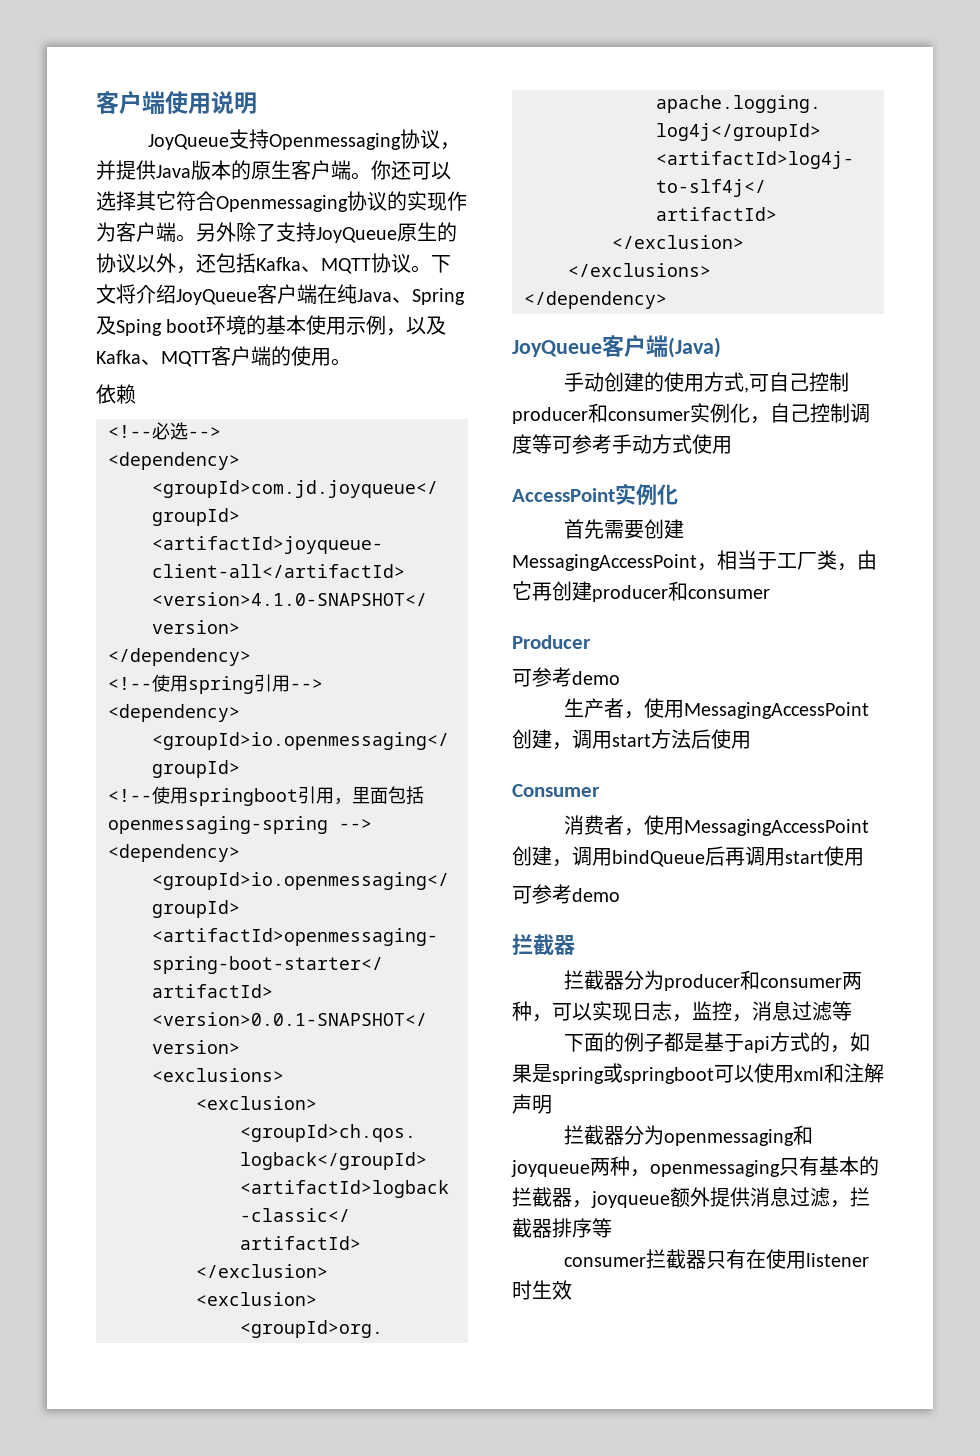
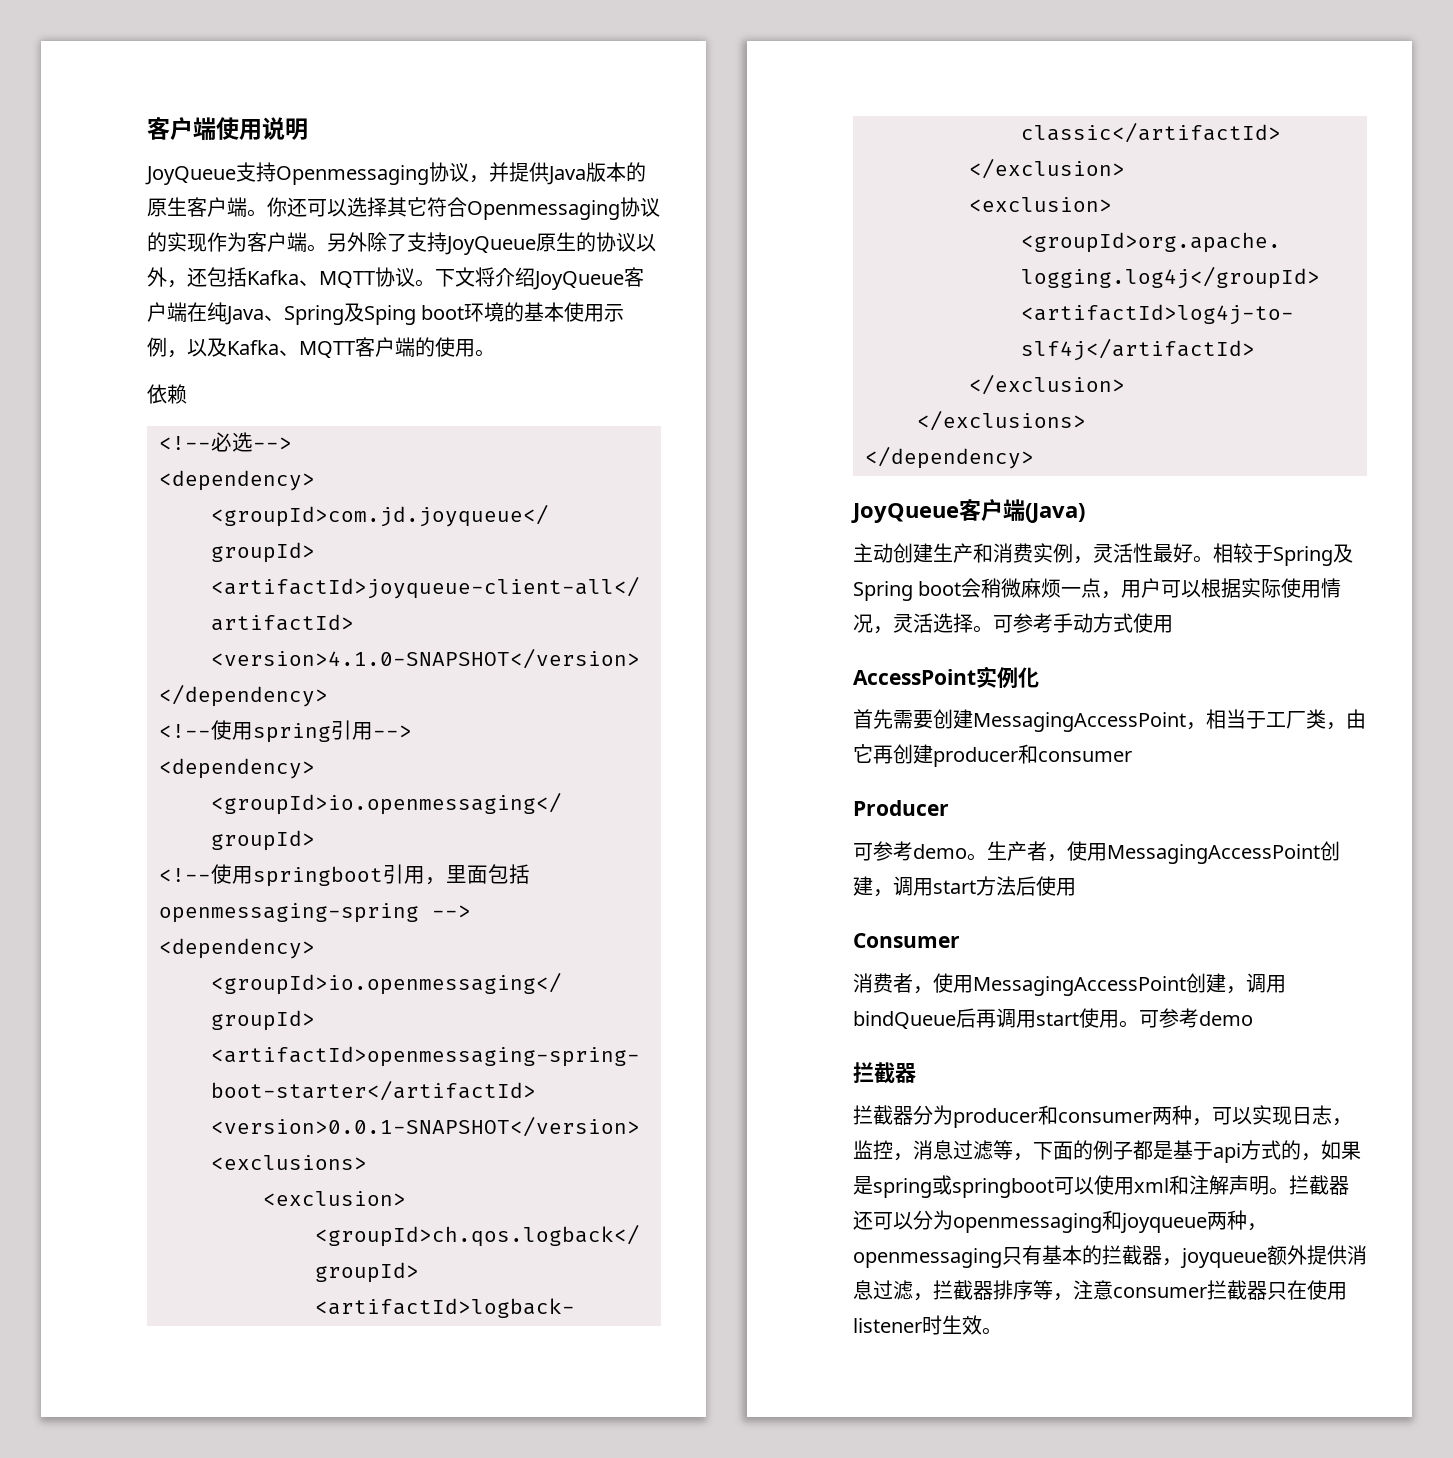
- 手动创建的使用方式,可自己控制producer和consumer实例化，自己控制调度等可参考手动方式使用
+ 主动创建生产和消费实例，灵活性最好。相较于Spring及Spring boot会稍微麻烦一点，用户可以根据实际使用情况，灵活选择。可参考手动方式使用
  Producer
- 可参考demo
- 生产者，使用MessagingAccessPoint创建，调用start方法后使用
+ 可参考demo。生产者，使用MessagingAccessPoint创建，调用start方法后使用
- 消费者，使用MessagingAccessPoint创建，调用bindQueue后再调用start使用
- 可参考demo
+ 消费者，使用MessagingAccessPoint创建，调用bindQueue后再调用start使用。可参考demo
- 拦截器分为producer和consumer两种，可以实现日志，监控，消息过滤等
- 下面的例子都是基于api方式的，如果是spring或springboot可以使用xml和注解声明
- 拦截器分为openmessaging和joyqueue两种，openmessaging只有基本的拦截器，joyqueue额外提供消息过滤，拦截器排序等
- consumer拦截器只有在使用listener时生效
+ 拦截器分为producer和consumer两种，可以实现日志，监控，消息过滤等，下面的例子都是基于api方式的，如果是spring或springboot可以使用xml和注解声明。拦截器还可以分为openmessaging和joyqueue两种，openmessaging只有基本的拦截器，joyqueue额外提供消息过滤，拦截器排序等，注意consumer拦截器只在使用listener时生效。

